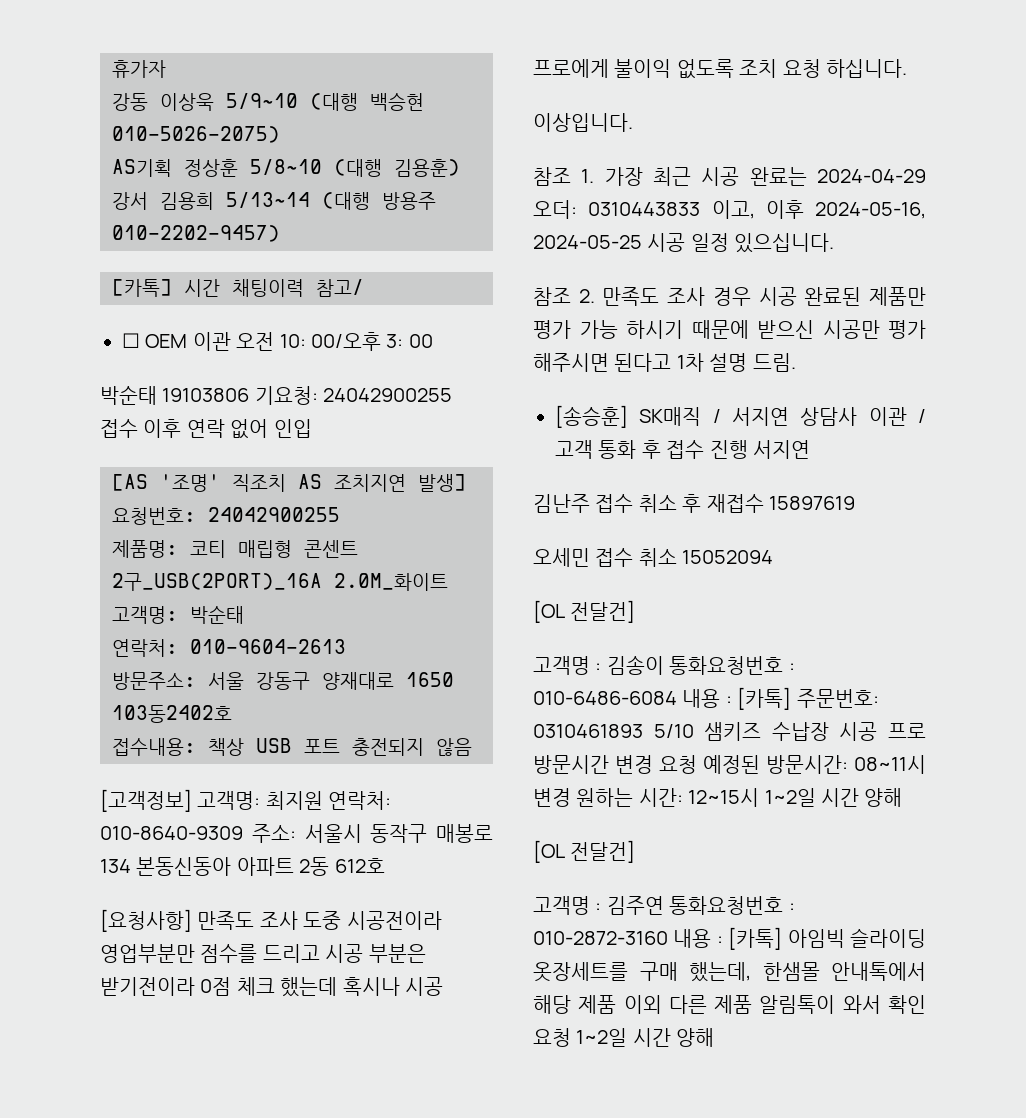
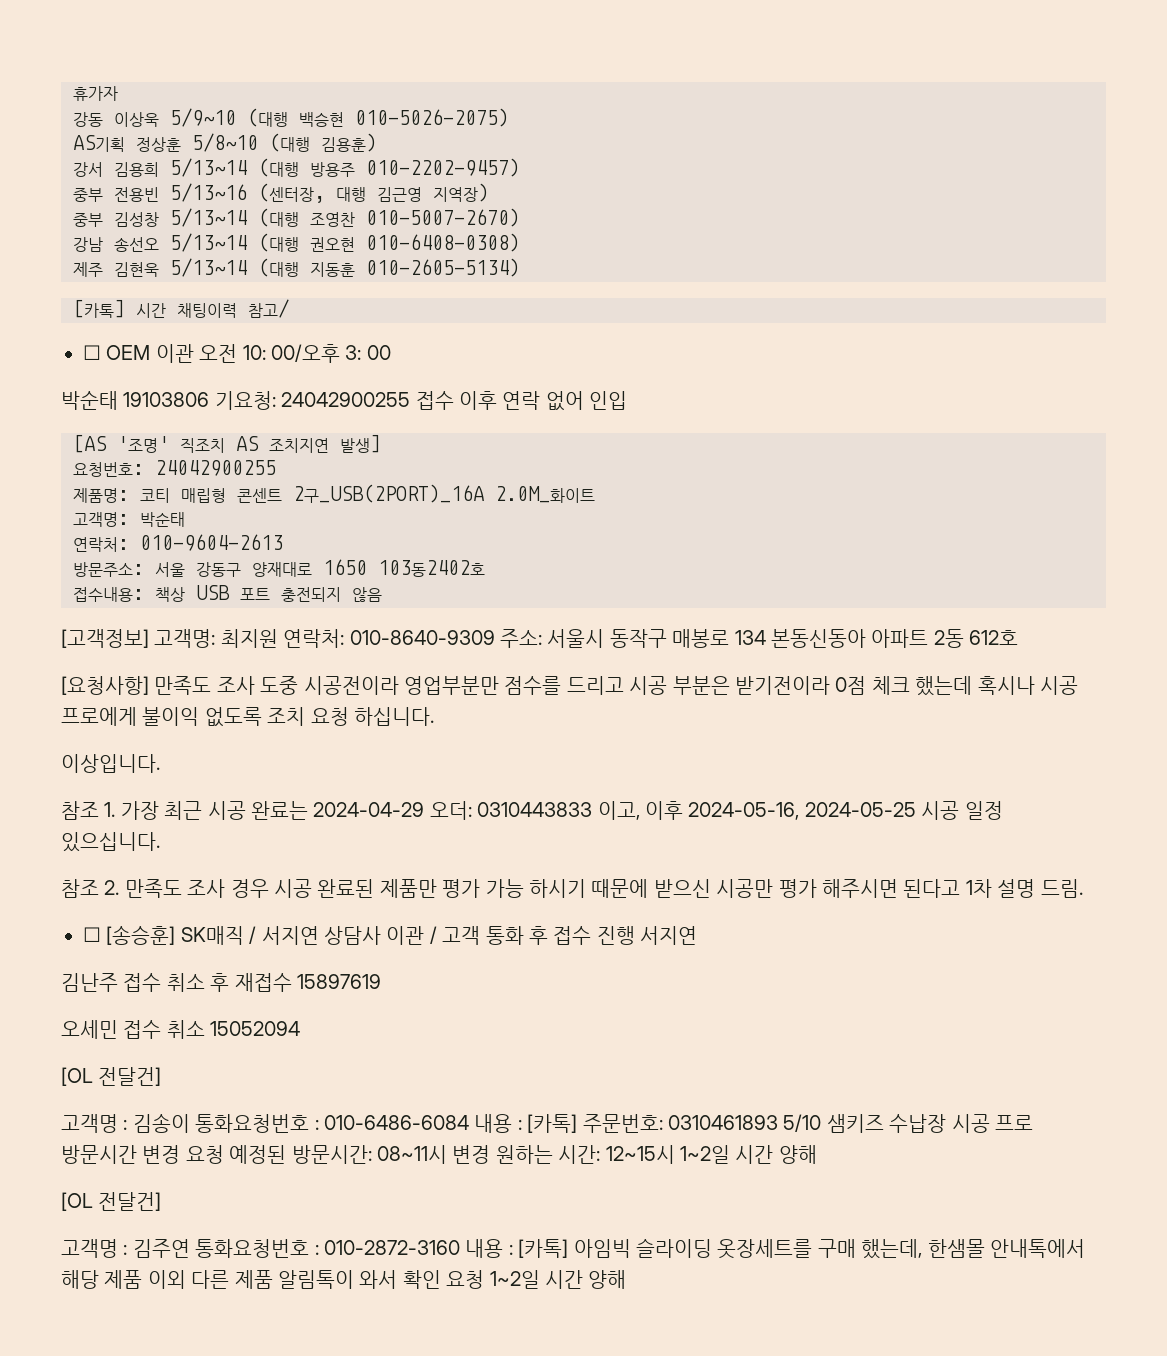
+ 중부 전용빈 5/13~16 (센터장, 대행 김근영 지역장)
+ 중부 김성창 5/13~14 (대행 조영찬 010-5007-2670)
+ 강남 송선오 5/13~14 (대행 권오현 010-6408-0308)
+ 제주 김현욱 5/13~14 (대행 지동훈 010-2605-5134)
- [송승훈] SK매직 / 서지연 상담사 이관 / 고객 통화 후 접수 진행 서지연
+ ☐ [송승훈] SK매직 / 서지연 상담사 이관 / 고객 통화 후 접수 진행 서지연

